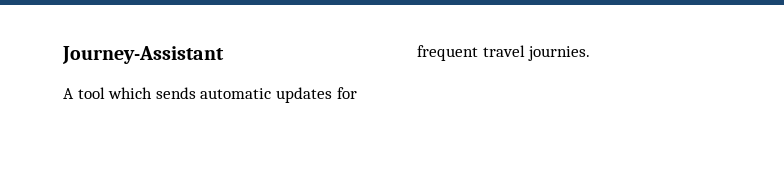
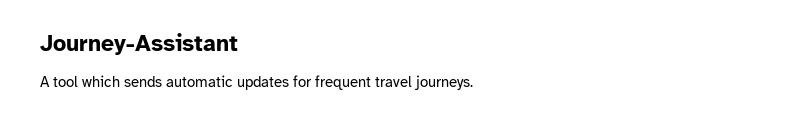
- A tool which sends automatic updates for frequent travel journies.
+ A tool which sends automatic updates for frequent travel journeys.

